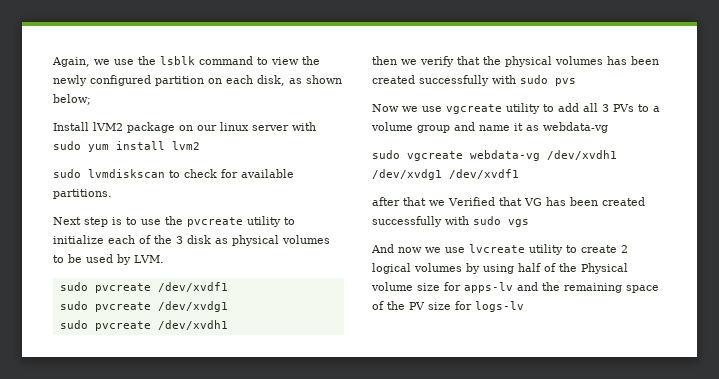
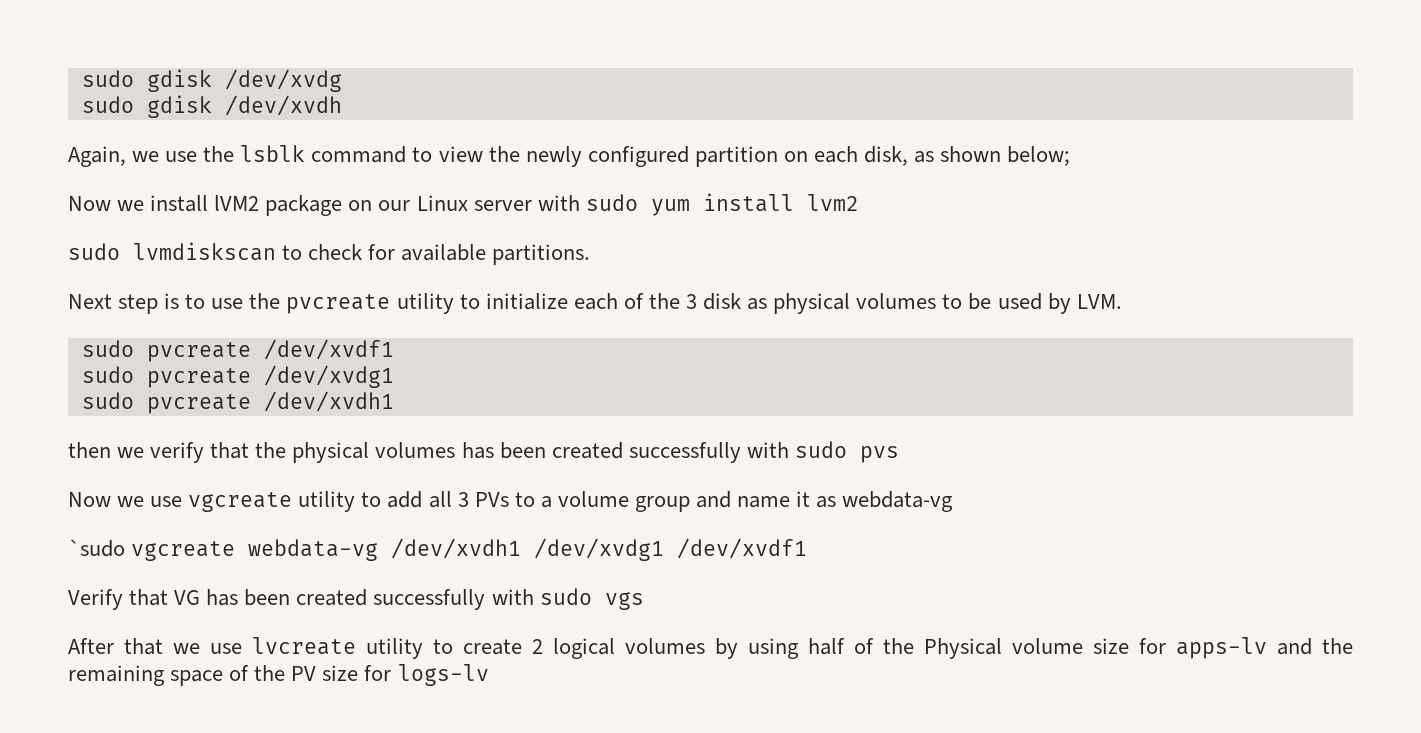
+ sudo gdisk /dev/xvdg
+ sudo gdisk /dev/xvdh
- Install lVM2 package on our linux server with sudo yum install lvm2
+ Now we install lVM2 package on our Linux server with sudo yum install lvm2
- sudo vgcreate webdata-vg /dev/xvdh1 /dev/xvdg1 /dev/xvdf1
+ `sudo vgcreate webdata-vg /dev/xvdh1 /dev/xvdg1 /dev/xvdf1
- after that we Verified that VG has been created successfully with sudo vgs
+ Verify that VG has been created successfully with sudo vgs
- And now we use lvcreate utility to create 2 logical volumes by using half of the Physical volume size for apps-lv and the remaining space of the PV size for logs-lv
+ After that we use lvcreate utility to create 2 logical volumes by using half of the Physical volume size for apps-lv and the remaining space of the PV size for logs-lv

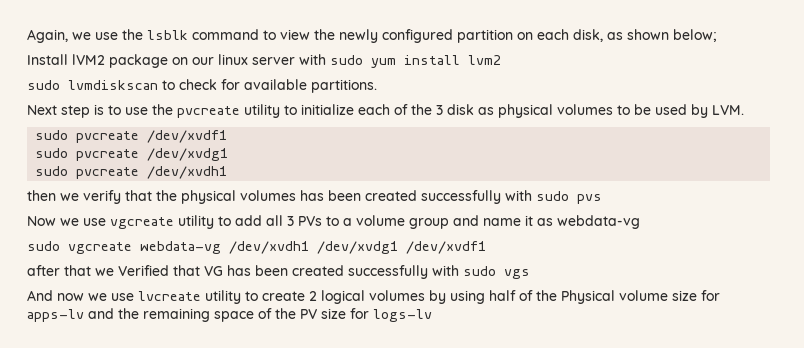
- sudo gdisk /dev/xvdg
- sudo gdisk /dev/xvdh
- Now we install lVM2 package on our Linux server with sudo yum install lvm2
+ Install lVM2 package on our linux server with sudo yum install lvm2
- `sudo vgcreate webdata-vg /dev/xvdh1 /dev/xvdg1 /dev/xvdf1
+ sudo vgcreate webdata-vg /dev/xvdh1 /dev/xvdg1 /dev/xvdf1
- Verify that VG has been created successfully with sudo vgs
+ after that we Verified that VG has been created successfully with sudo vgs
- After that we use lvcreate utility to create 2 logical volumes by using half of the Physical volume size for apps-lv and the remaining space of the PV size for logs-lv
+ And now we use lvcreate utility to create 2 logical volumes by using half of the Physical volume size for apps-lv and the remaining space of the PV size for logs-lv

